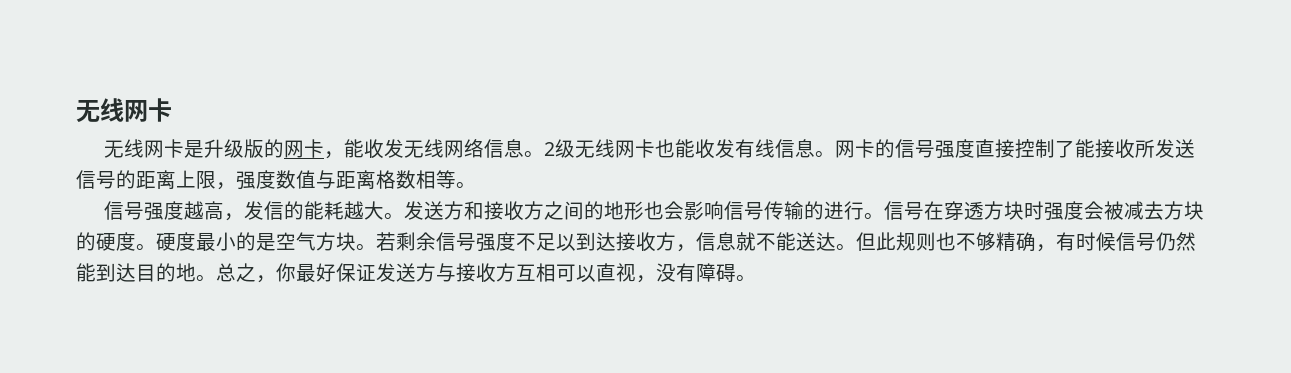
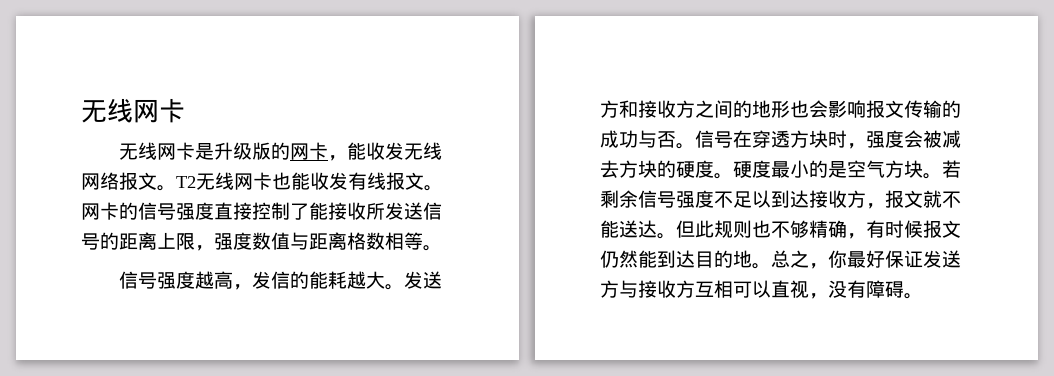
- 无线网卡是升级版的网卡，能收发无线网络信息。2级无线网卡也能收发有线信息。
+ 无线网卡是升级版的网卡，能收发无线网络报文。T2无线网卡也能收发有线报文。
- 发送方和接收方之间的地形也会影响信号传输的进行。
+ 发送方和接收方之间的地形也会影响报文传输的成功与否。
- 信号在穿透方块时强度会被减去方块的硬度。
+ 信号在穿透方块时，强度会被减去方块的硬度。
- 若剩余信号强度不足以到达接收方，信息就不能送达。
+ 若剩余信号强度不足以到达接收方，报文就不能送达。
- 但此规则也不够精确，有时候信号仍然能到达目的地。
+ 但此规则也不够精确，有时候报文仍然能到达目的地。

